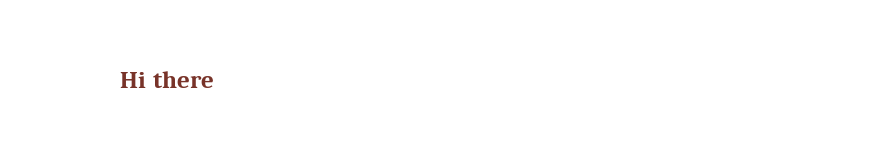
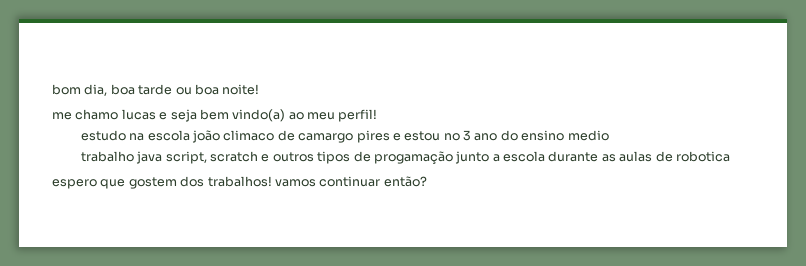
- Hi there
+ bom dia, boa tarde ou boa noite!
+ me chamo lucas e seja bem vindo(a) ao meu perfil!
+ estudo na escola joão climaco de camargo pires e estou no 3 ano do ensino medio
+ trabalho java script, scratch e outros tipos de progamação junto a escola durante as aulas de robotica
+ espero que gostem dos trabalhos! vamos continuar então?

